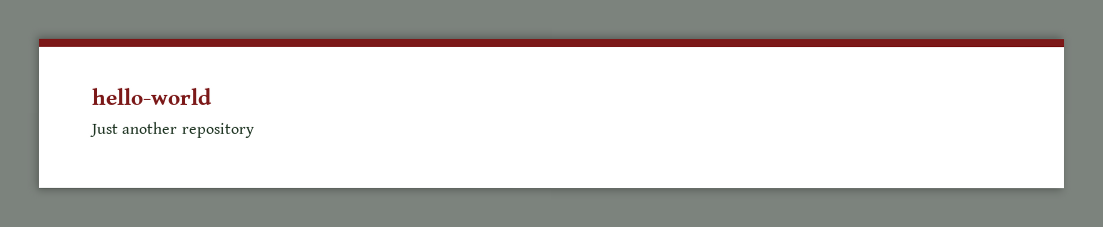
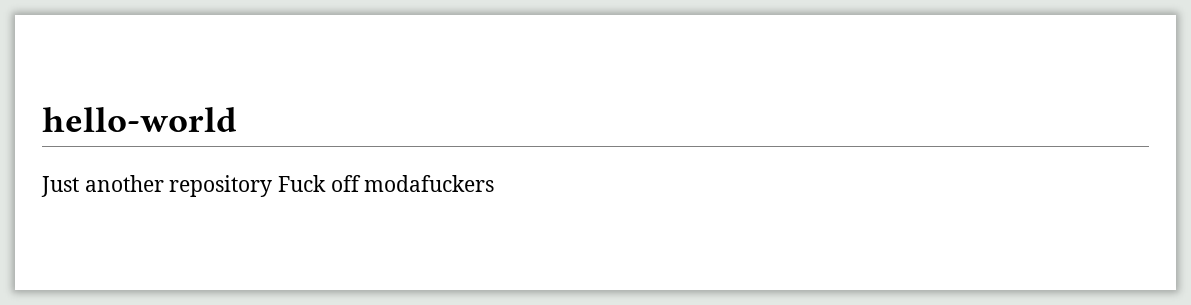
- Just another repository
+ Just another repository Fuck off modafuckers

